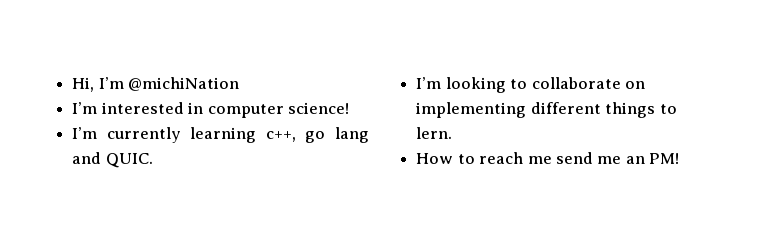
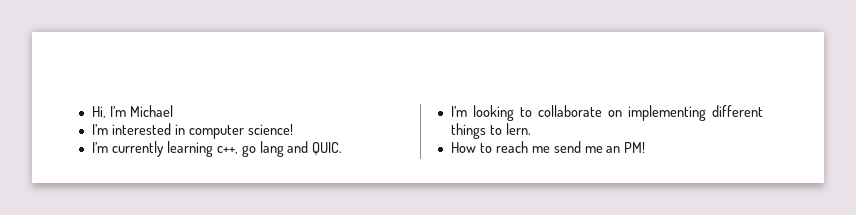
- Hi, I’m @michiNation
+ Hi, I’m Michael

